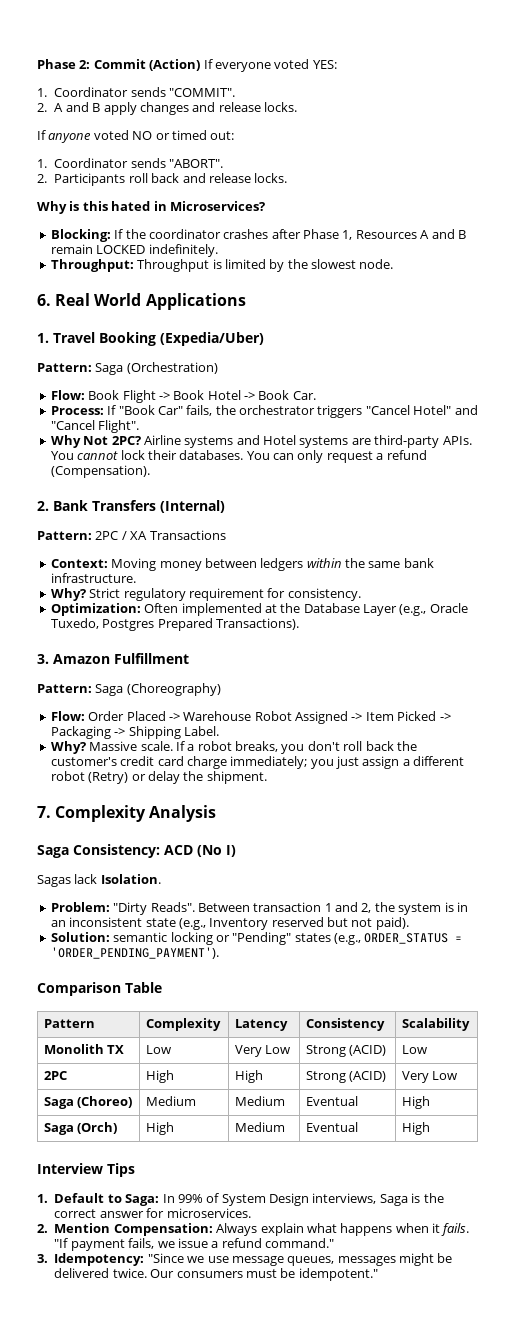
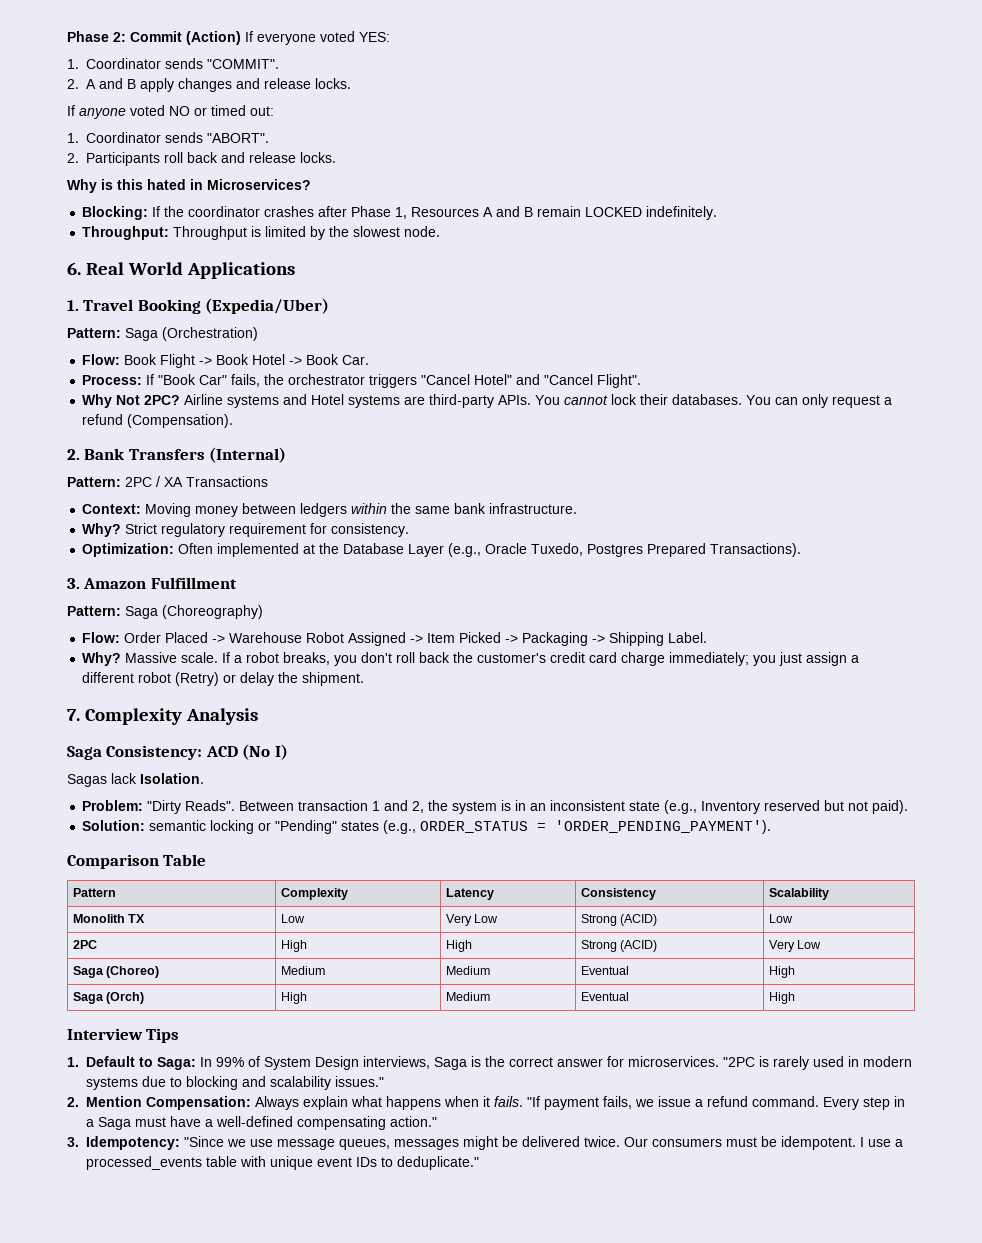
+ "2PC is rarely used in modern systems due to blocking and scalability issues."
- "If payment fails, we issue a refund command."
+ "If payment fails, we issue a refund command. Every step in a Saga must have a well-defined compensating action."
- Our consumers must be idempotent."
+ Our consumers must be idempotent. I use a processed_events table with unique event IDs to deduplicate."

